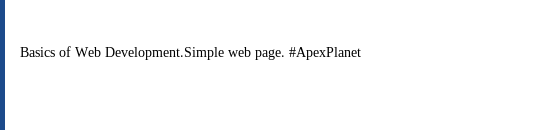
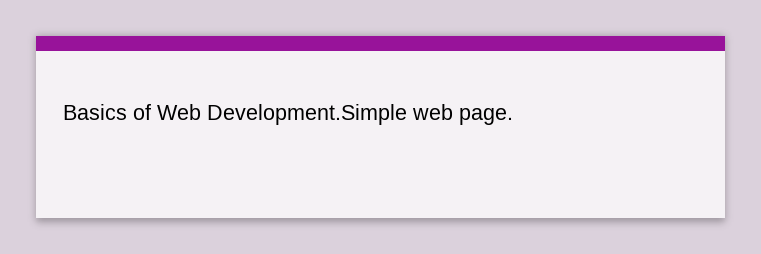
- #ApexPlanet

